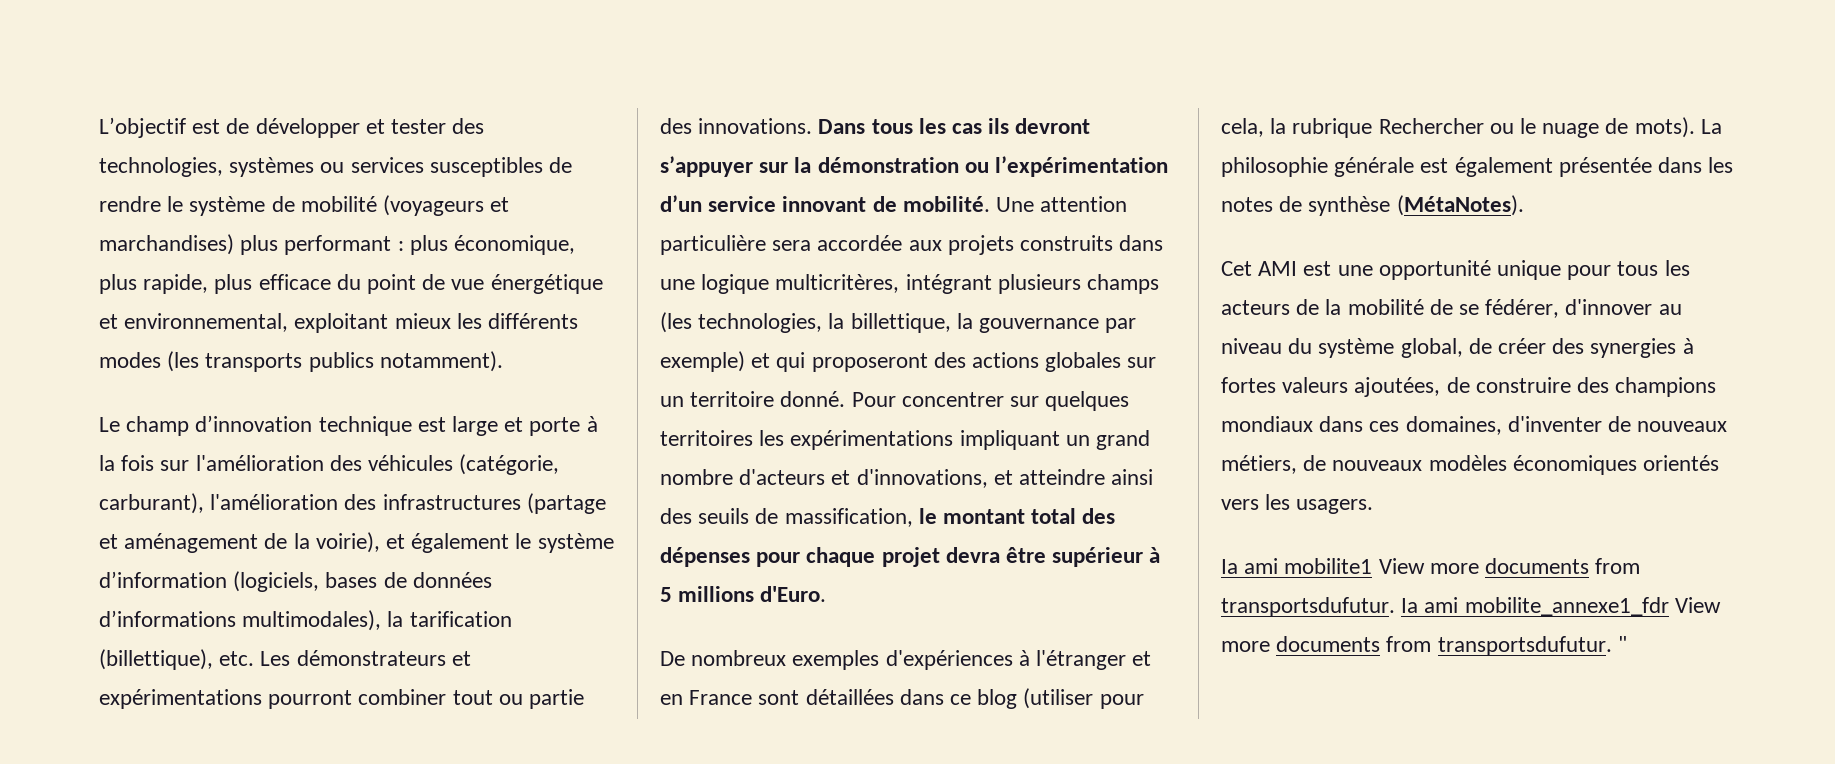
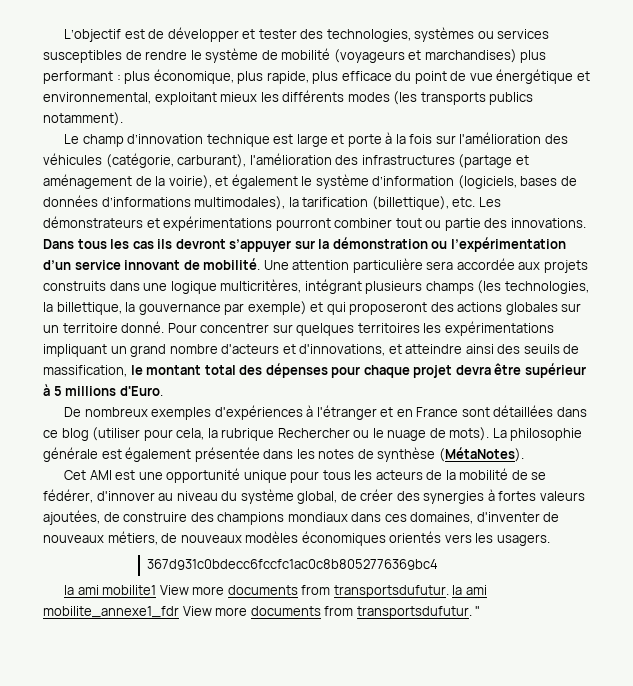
+ 367d931c0bdecc6fccfc1ac0c8b8052776369bc4

